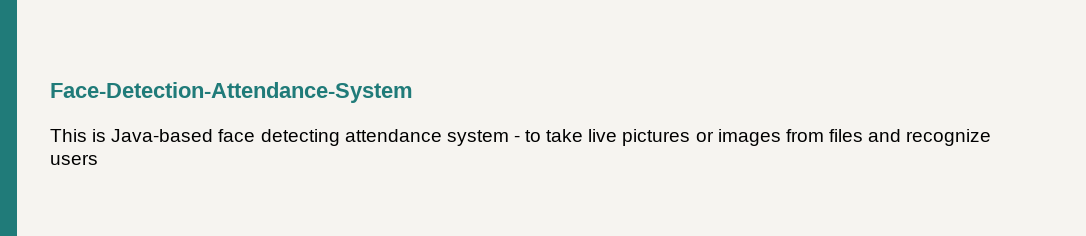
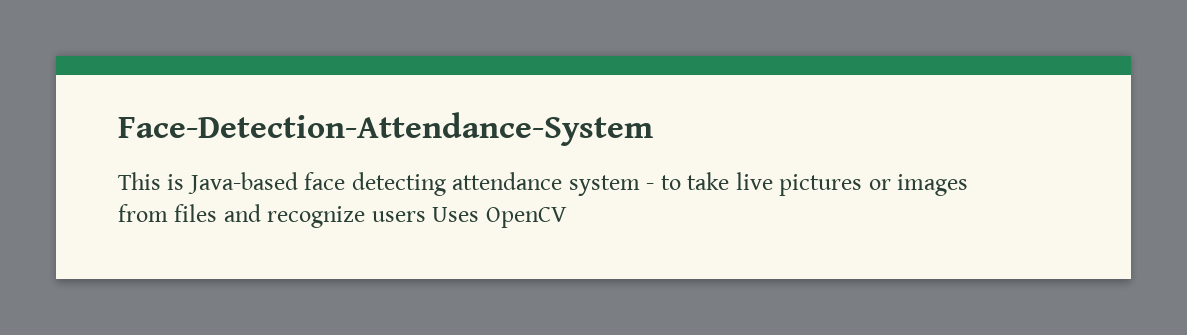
- This is Java-based face detecting attendance system - to take live pictures or images from files and recognize users
+ This is Java-based face detecting attendance system - to take live pictures or images from files and recognize users Uses OpenCV

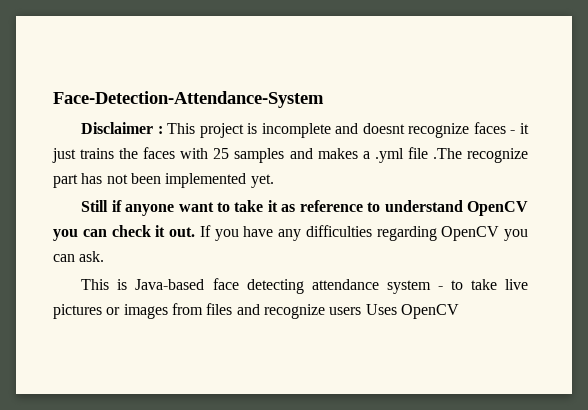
+ Disclaimer : This project is incomplete and doesnt recognize faces - it just trains the faces with 25 samples and makes a .yml file .The recognize part has not been implemented yet.
+ Still if anyone want to take it as reference to understand OpenCV you can check it out. If you have any difficulties regarding OpenCV you can ask.

